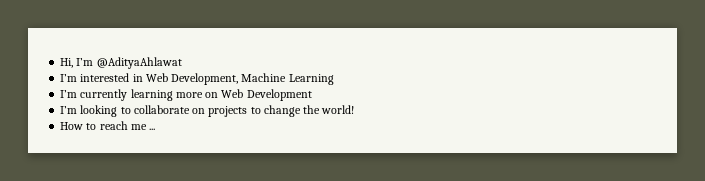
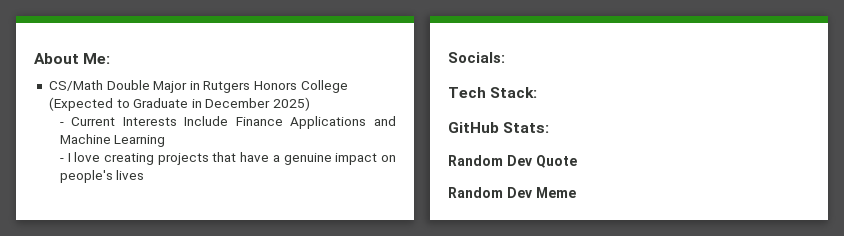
- Hi, I’m @AdityaAhlawat
- I’m interested in Web Development, Machine Learning
- I’m currently learning more on Web Development
- I’m looking to collaborate on projects to change the world!
- How to reach me ...
+ About Me:
+ CS/Math Double Major in Rutgers Honors College (Expected to Graduate in December 2025)
+ - Current Interests Include Finance Applications and Machine Learning
+ - I love creating projects that have a genuine impact on people's lives
+ Socials:
+ Tech Stack:
+ GitHub Stats:
+ Random Dev Quote
+ Random Dev Meme

